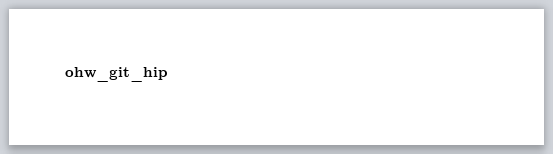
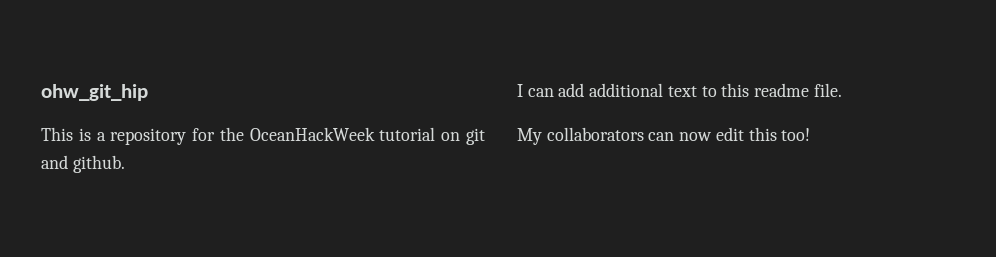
+ This is a repository for the OceanHackWeek tutorial on git and github.
+ I can add additional text to this readme file.
+ My collaborators can now edit this too!

